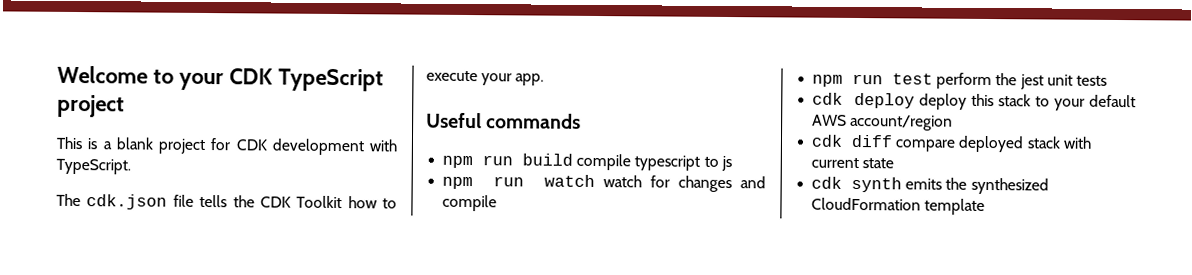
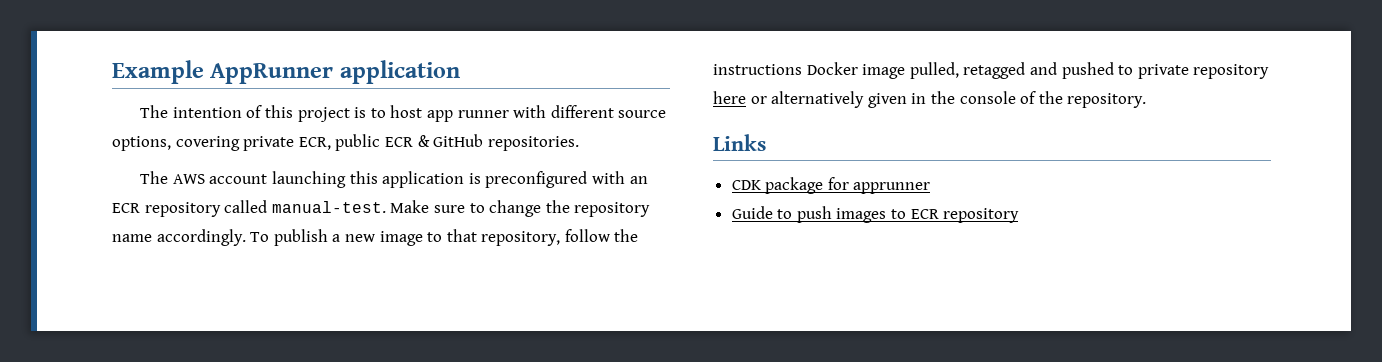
- Welcome to your CDK TypeScript project
- This is a blank project for CDK development with TypeScript.
- The cdk.json file tells the CDK Toolkit how to execute your app.
- Useful commands
- npm run build compile typescript to js
- npm run watch watch for changes and compile
- npm run test perform the jest unit tests
- cdk deploy deploy this stack to your default AWS account/region
- cdk diff compare deployed stack with current state
- cdk synth emits the synthesized CloudFormation template
+ Example AppRunner application
+ The intention of this project is to host app runner with different source options, covering private ECR, public ECR & GitHub repositories.
+ The AWS account launching this application is preconfigured with an ECR repository called manual-test. Make sure to change the repository name accordingly. To publish a new image to that repository, follow the instructions Docker image pulled, retagged and pushed to private repository here or alternatively given in the console of the repository.
+ Links
+ CDK package for apprunner
+ Guide to push images to ECR repository

